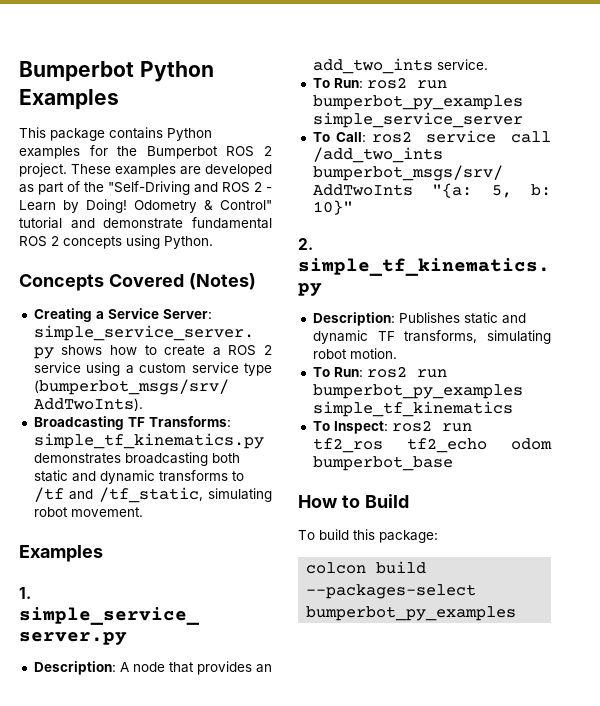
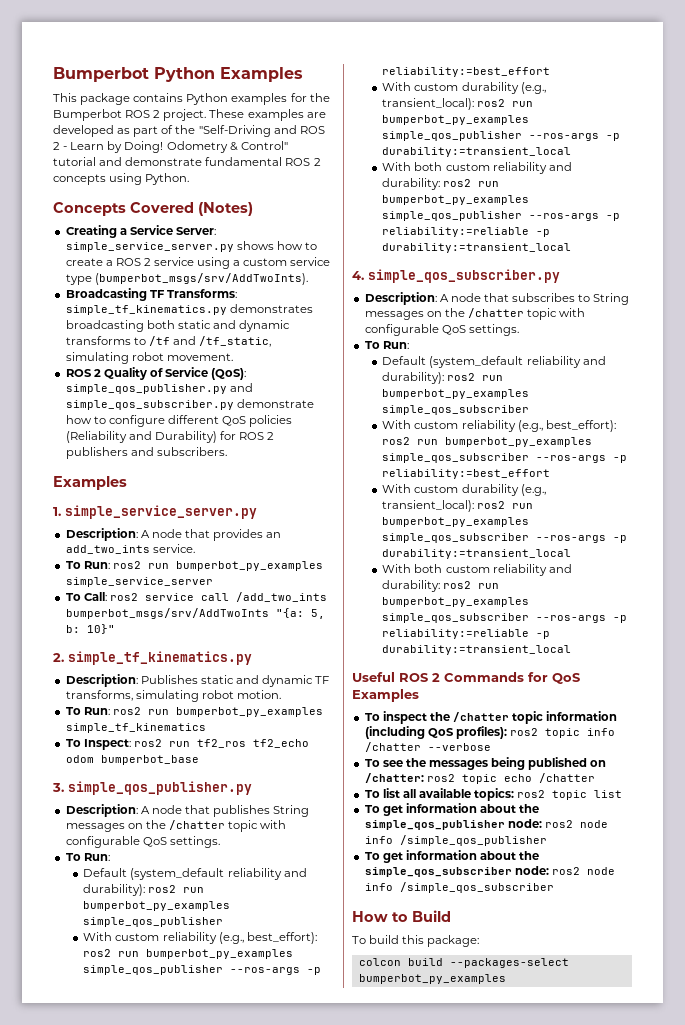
+ ROS 2 Quality of Service (QoS): simple_qos_publisher.py and simple_qos_subscriber.py demonstrate how to configure different QoS policies (Reliability and Durability) for ROS 2 publishers and subscribers.
+ 3. simple_qos_publisher.py
+ Description: A node that publishes String messages on the /chatter topic with configurable QoS settings.
+ To Run:
+ Default (system_default reliability and durability): ros2 run bumperbot_py_examples simple_qos_publisher
+ With custom reliability (e.g., best_effort): ros2 run bumperbot_py_examples simple_qos_publisher --ros-args -p reliability:=best_effort
+ With custom durability (e.g., transient_local): ros2 run bumperbot_py_examples simple_qos_publisher --ros-args -p durability:=transient_local
+ With both custom reliability and durability: ros2 run bumperbot_py_examples simple_qos_publisher --ros-args -p reliability:=reliable -p durability:=transient_local
+ 4. simple_qos_subscriber.py
+ Description: A node that subscribes to String messages on the /chatter topic with configurable QoS settings.
+ To Run:
+ Default (system_default reliability and durability): ros2 run bumperbot_py_examples simple_qos_subscriber
+ With custom reliability (e.g., best_effort): ros2 run bumperbot_py_examples simple_qos_subscriber --ros-args -p reliability:=best_effort
+ With custom durability (e.g., transient_local): ros2 run bumperbot_py_examples simple_qos_subscriber --ros-args -p durability:=transient_local
+ With both custom reliability and durability: ros2 run bumperbot_py_examples simple_qos_subscriber --ros-args -p reliability:=reliable -p durability:=transient_local
+ Useful ROS 2 Commands for QoS Examples
+ To inspect the /chatter topic information (including QoS profiles): ros2 topic info /chatter --verbose
+ To see the messages being published on /chatter: ros2 topic echo /chatter
+ To list all available topics: ros2 topic list
+ To get information about the simple_qos_publisher node: ros2 node info /simple_qos_publisher
+ To get information about the simple_qos_subscriber node: ros2 node info /simple_qos_subscriber

